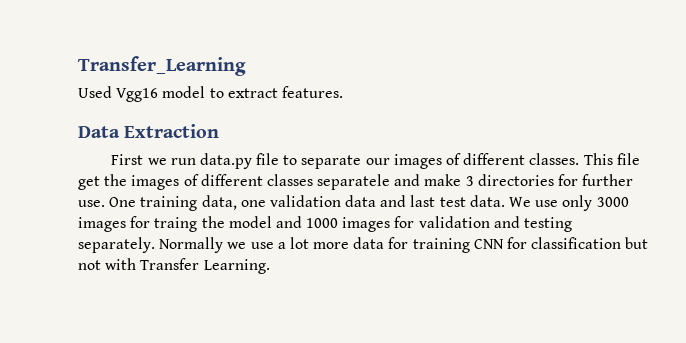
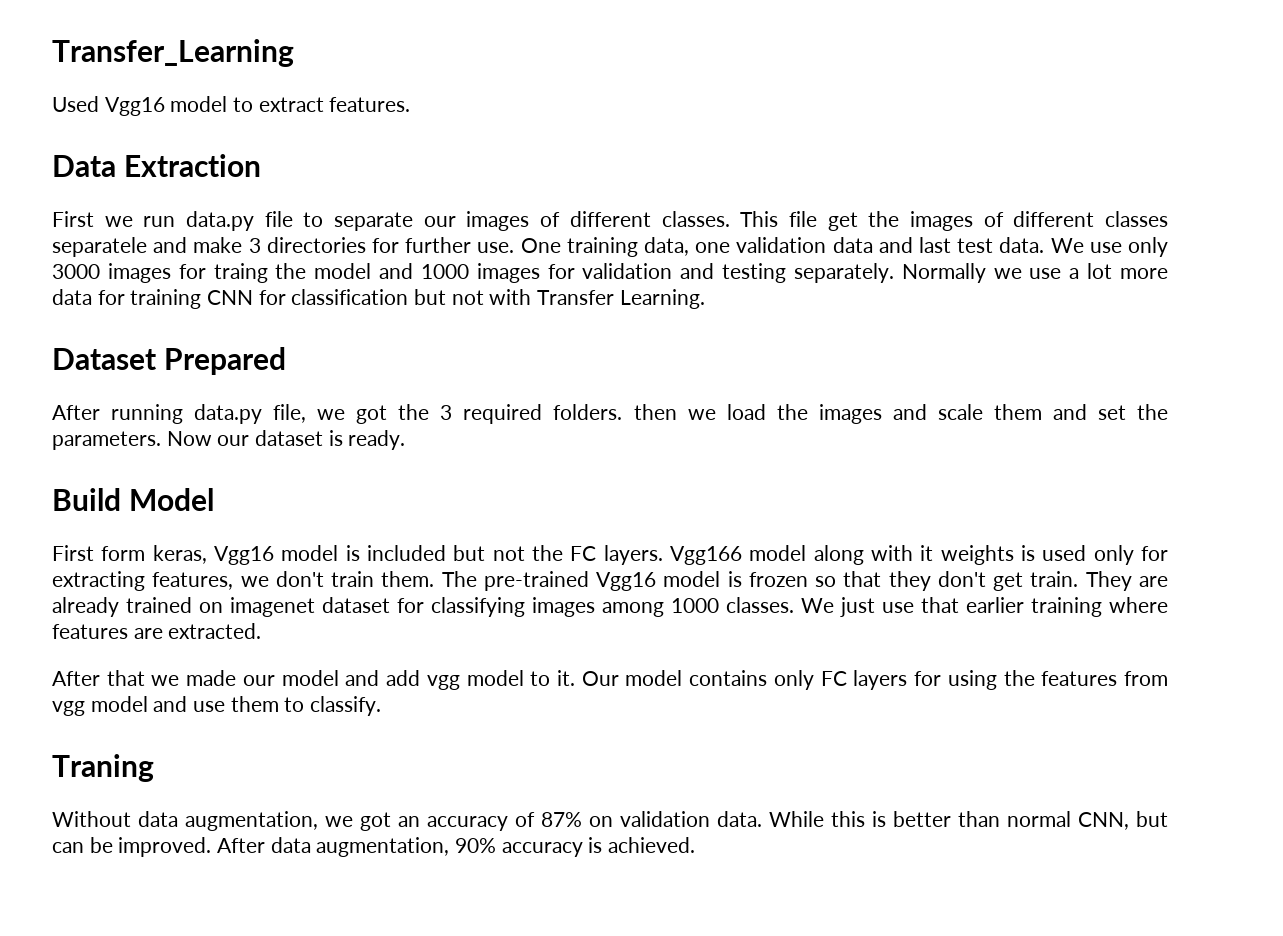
+ Dataset Prepared
+ After running data.py file, we got the 3 required folders. then we load the images and scale them and set the parameters. Now our dataset is ready.
+ Build Model
+ First form keras, Vgg16 model is included but not the FC layers. Vgg166 model along with it weights is used only for extracting features, we don't train them. The pre-trained Vgg16 model is frozen so that they don't get train. They are already trained on imagenet dataset for classifying images among 1000 classes. We just use that earlier training where features are extracted.
+ After that we made our model and add vgg model to it. Our model contains only FC layers for using the features from vgg model and use them to classify.
+ Traning
+ Without data augmentation, we got an accuracy of 87% on validation data. While this is better than normal CNN, but can be improved. After data augmentation, 90% accuracy is achieved.

